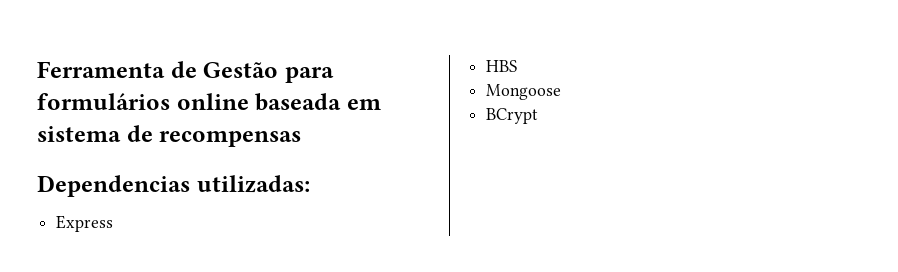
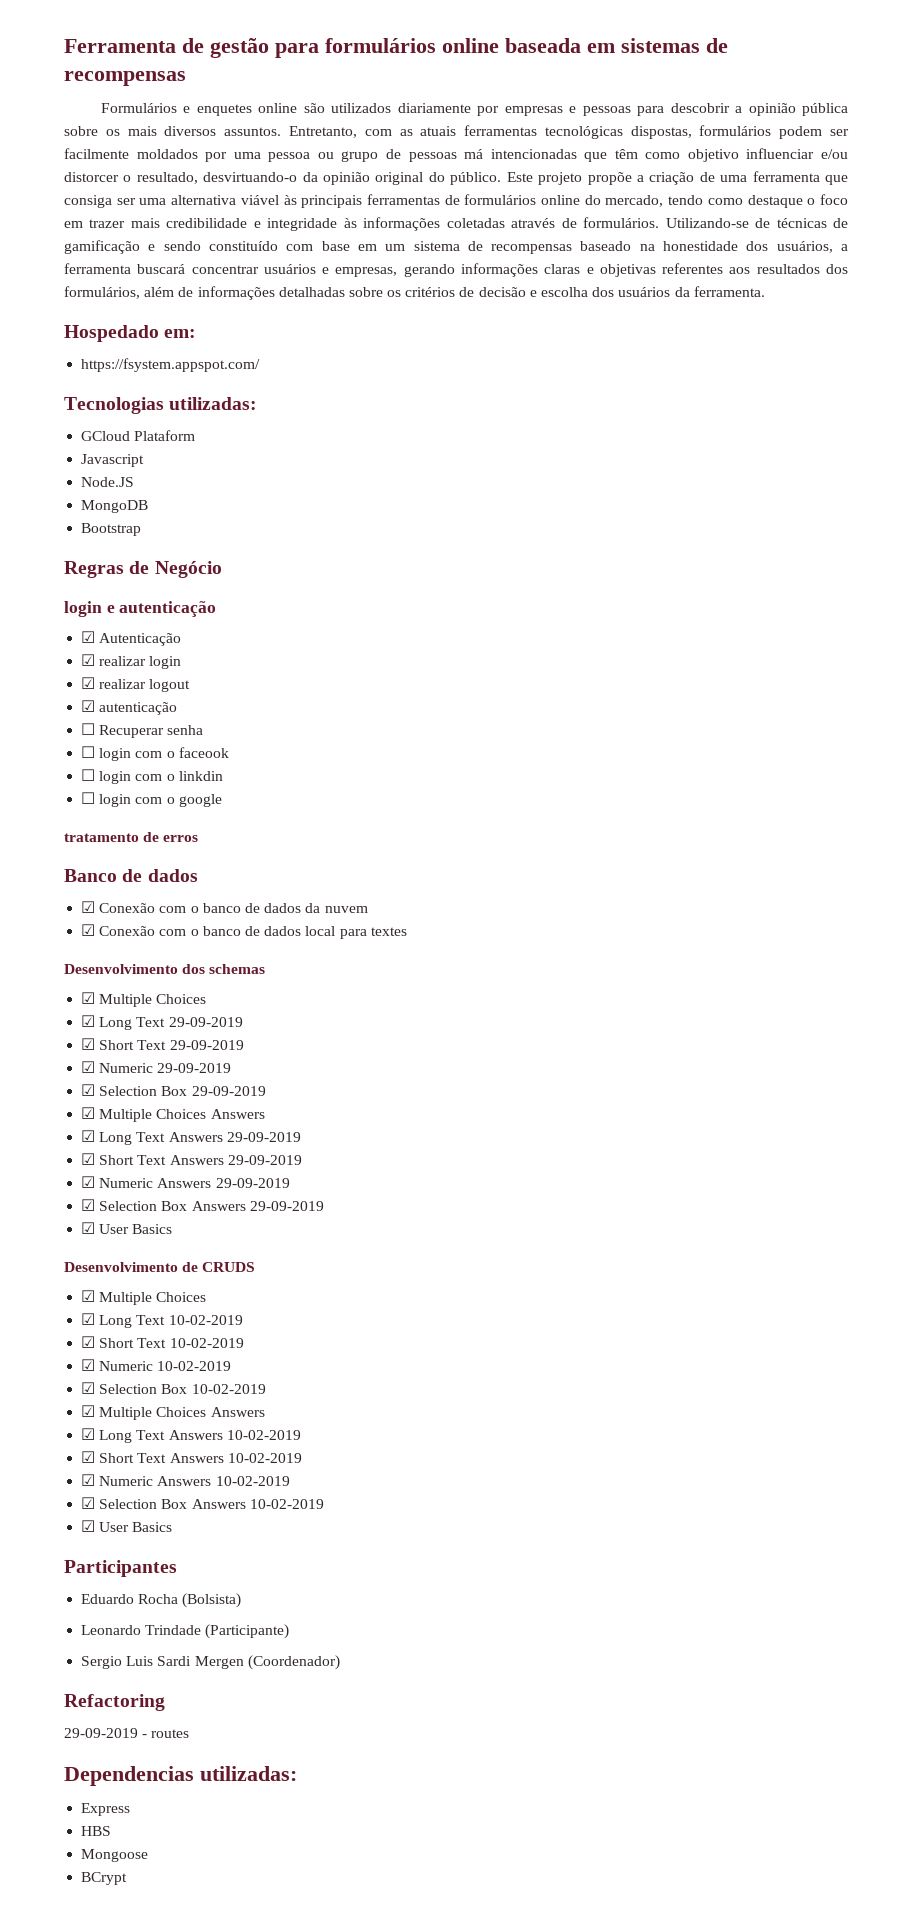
- Ferramenta de Gestão para formulários online baseada em sistema de recompensas
+ Ferramenta de gestão para formulários online baseada em sistemas de recompensas
+ Formulários e enquetes online são utilizados diariamente por empresas e pessoas para descobrir a opinião pública sobre os mais diversos assuntos. Entretanto, com as atuais ferramentas tecnológicas dispostas, formulários podem ser facilmente moldados por uma pessoa ou grupo de pessoas má intencionadas que têm como objetivo influenciar e/ou distorcer o resultado, desvirtuando-o da opinião original do público. Este projeto propõe a criação de uma ferramenta que consiga ser uma alternativa viável às principais ferramentas de formulários online do mercado, tendo como destaque o foco em trazer mais credibilidade e integridade às informações coletadas através de formulários. Utilizando-se de técnicas de gamificação e sendo constituído com base em um sistema de recompensas baseado na honestidade dos usuários, a ferramenta buscará concentrar usuários e empresas, gerando informações claras e objetivas referentes aos resultados dos formulários, além de informações detalhadas sobre os critérios de decisão e escolha dos usuários da ferramenta.
+ Hospedado em:
+ https://fsystem.appspot.com/
+ Tecnologias utilizadas:
+ GCloud Plataform
+ Javascript
+ Node.JS
+ MongoDB
+ Bootstrap
+ Regras de Negócio
+ login e autenticação
+ ☑ Autenticação
+ ☑ realizar login
+ ☑ realizar logout
+ ☑ autenticação
+ ☐ Recuperar senha
+ ☐ login com o faceook
+ ☐ login com o linkdin
+ ☐ login com o google
+ tratamento de erros
+ Banco de dados
+ ☑ Conexão com o banco de dados da nuvem
+ ☑ Conexão com o banco de dados local para textes
+ Desenvolvimento dos schemas
+ ☑ Multiple Choices
+ ☑ Long Text 29-09-2019
+ ☑ Short Text 29-09-2019
+ ☑ Numeric 29-09-2019
+ ☑ Selection Box 29-09-2019
+ ☑ Multiple Choices Answers
+ ☑ Long Text Answers 29-09-2019
+ ☑ Short Text Answers 29-09-2019
+ ☑ Numeric Answers 29-09-2019
+ ☑ Selection Box Answers 29-09-2019
+ ☑ User Basics
+ Desenvolvimento de CRUDS
+ ☑ Multiple Choices
+ ☑ Long Text 10-02-2019
+ ☑ Short Text 10-02-2019
+ ☑ Numeric 10-02-2019
+ ☑ Selection Box 10-02-2019
+ ☑ Multiple Choices Answers
+ ☑ Long Text Answers 10-02-2019
+ ☑ Short Text Answers 10-02-2019
+ ☑ Numeric Answers 10-02-2019
+ ☑ Selection Box Answers 10-02-2019
+ ☑ User Basics
+ Participantes
+ Eduardo Rocha (Bolsista)
+ Leonardo Trindade (Participante)
+ Sergio Luis Sardi Mergen (Coordenador)
+ Refactoring
+ 29-09-2019 - routes

